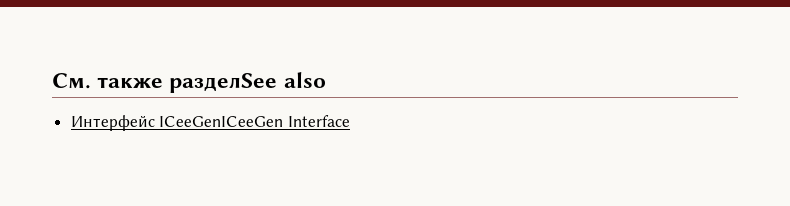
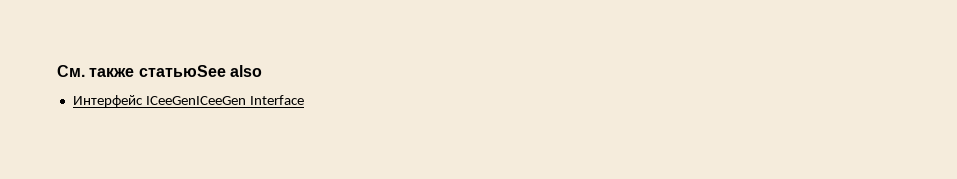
- См. также разделSee also
+ См. также статьюSee also

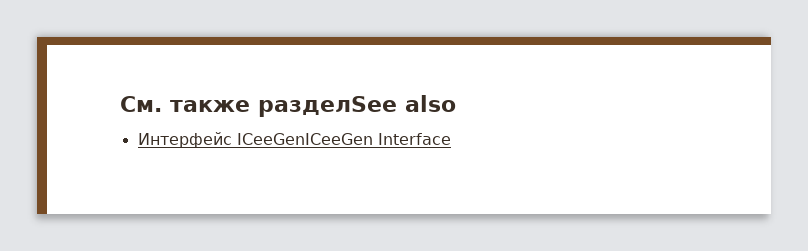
- См. также статьюSee also
+ См. также разделSee also

